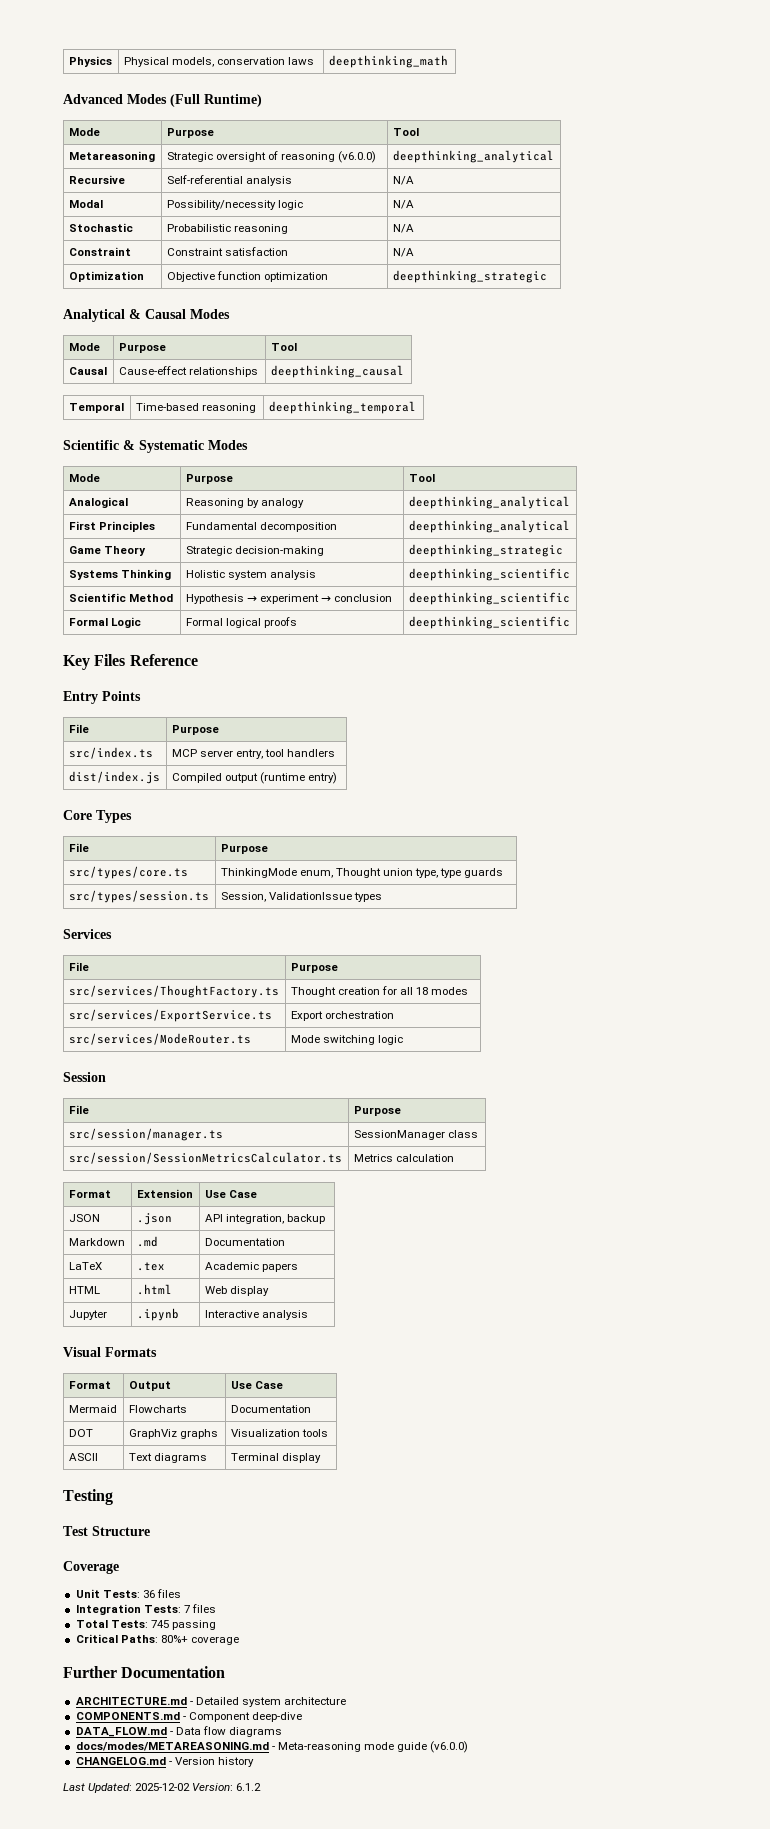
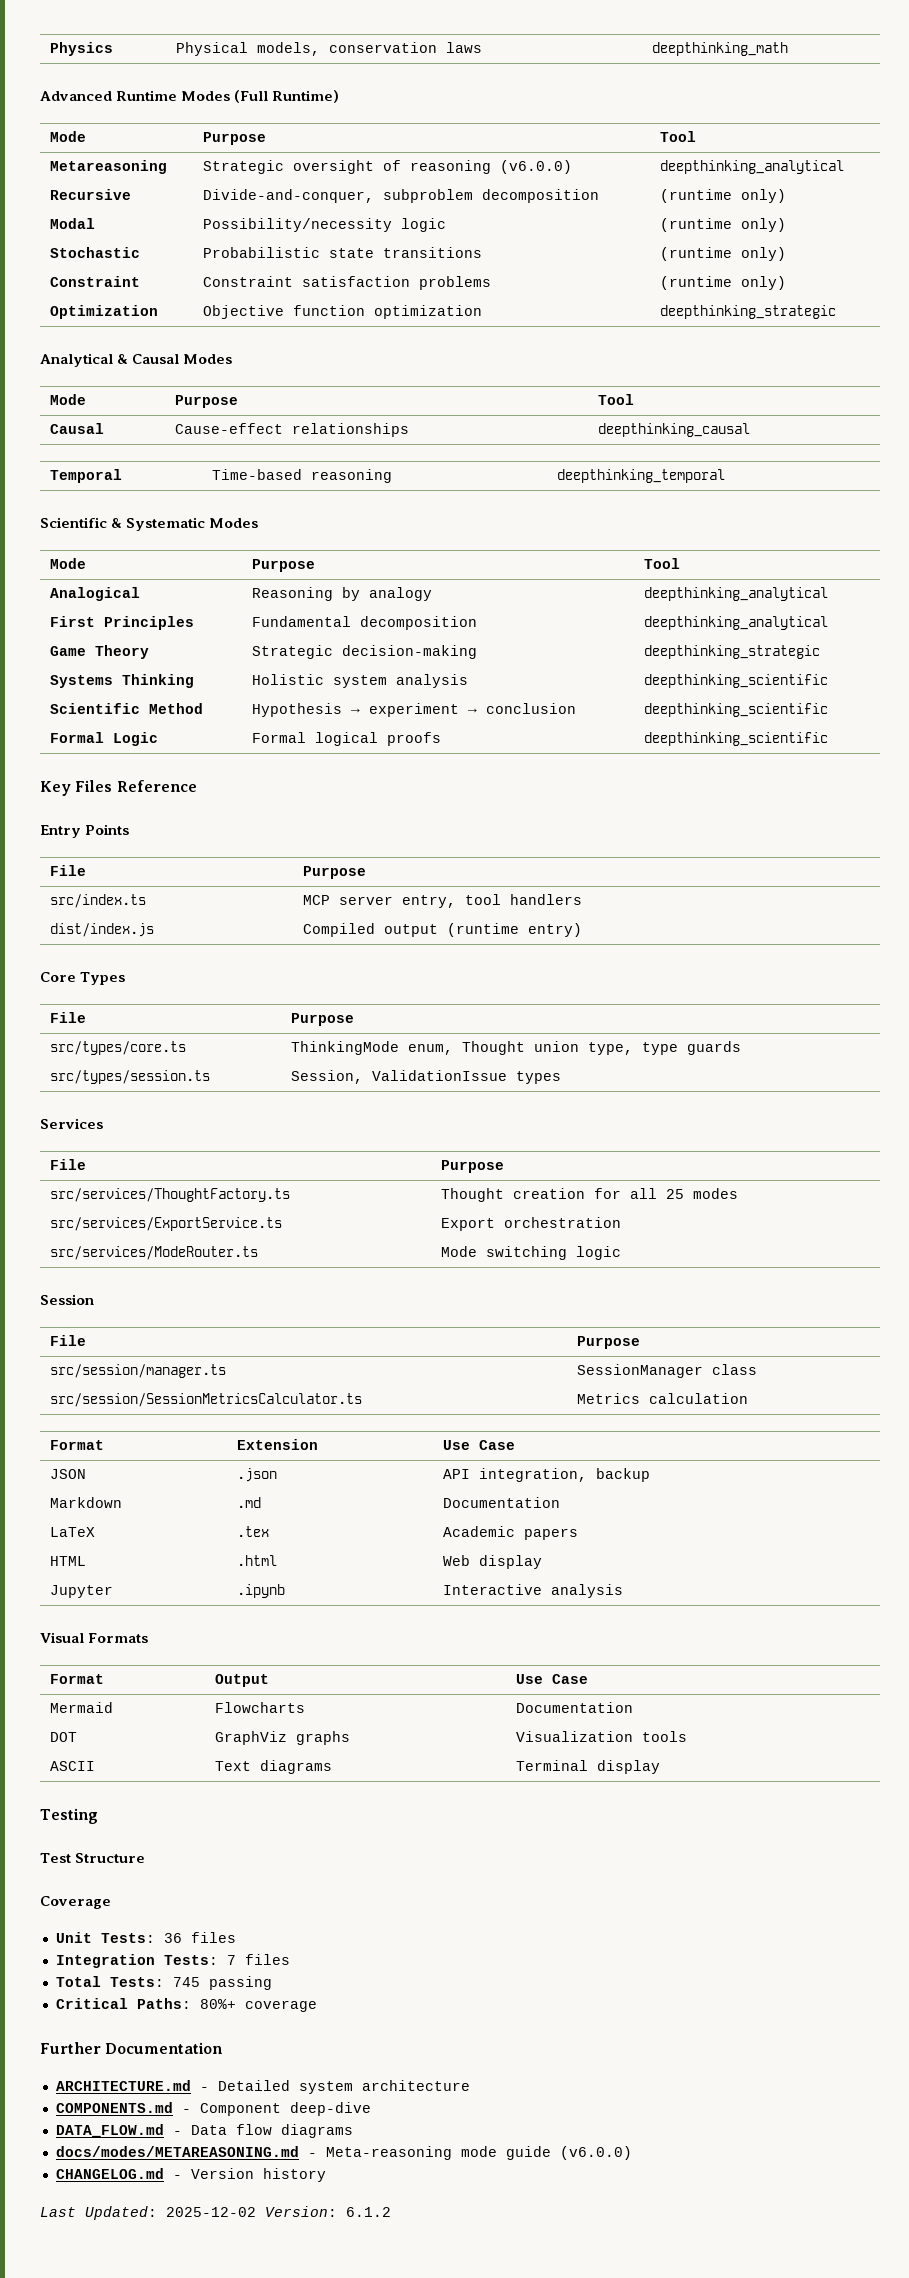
- Advanced Modes (Full Runtime)
+ Advanced Runtime Modes (Full Runtime)
- Recursive | Self-referential analysis | N/A
+ Recursive | Divide-and-conquer, subproblem decomposition | (runtime only)
- Modal | Possibility/necessity logic | N/A
+ Modal | Possibility/necessity logic | (runtime only)
- Stochastic | Probabilistic reasoning | N/A
+ Stochastic | Probabilistic state transitions | (runtime only)
- Constraint | Constraint satisfaction | N/A
+ Constraint | Constraint satisfaction problems | (runtime only)
- src/services/ThoughtFactory.ts | Thought creation for all 18 modes
+ src/services/ThoughtFactory.ts | Thought creation for all 25 modes

